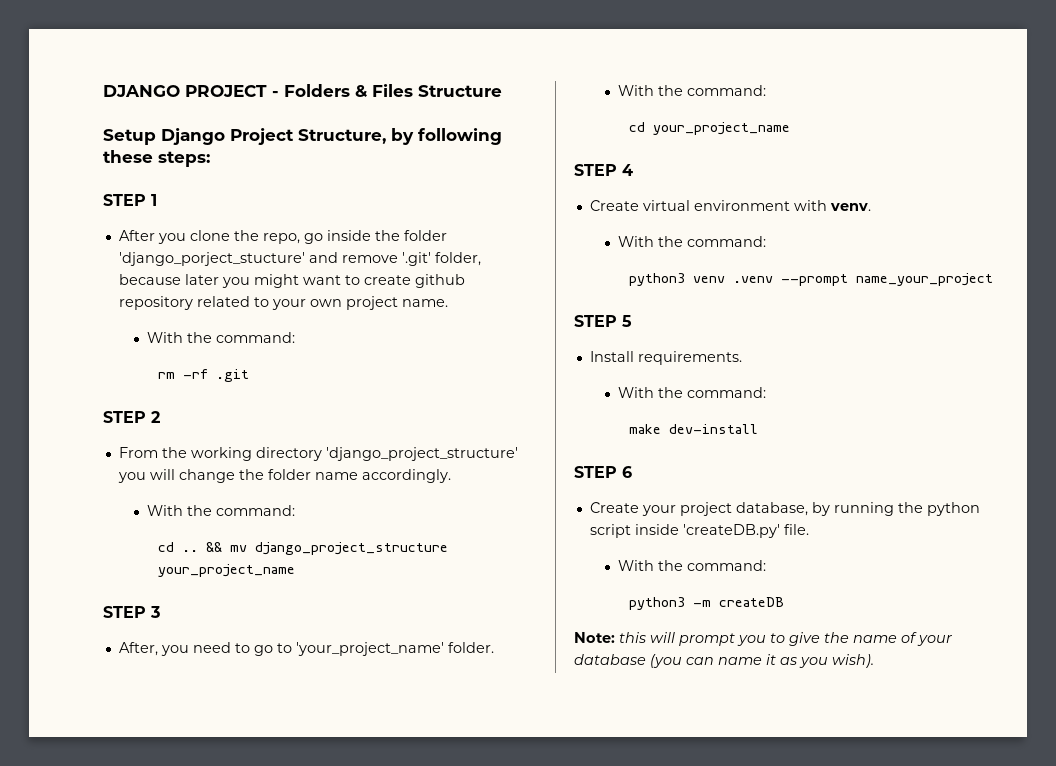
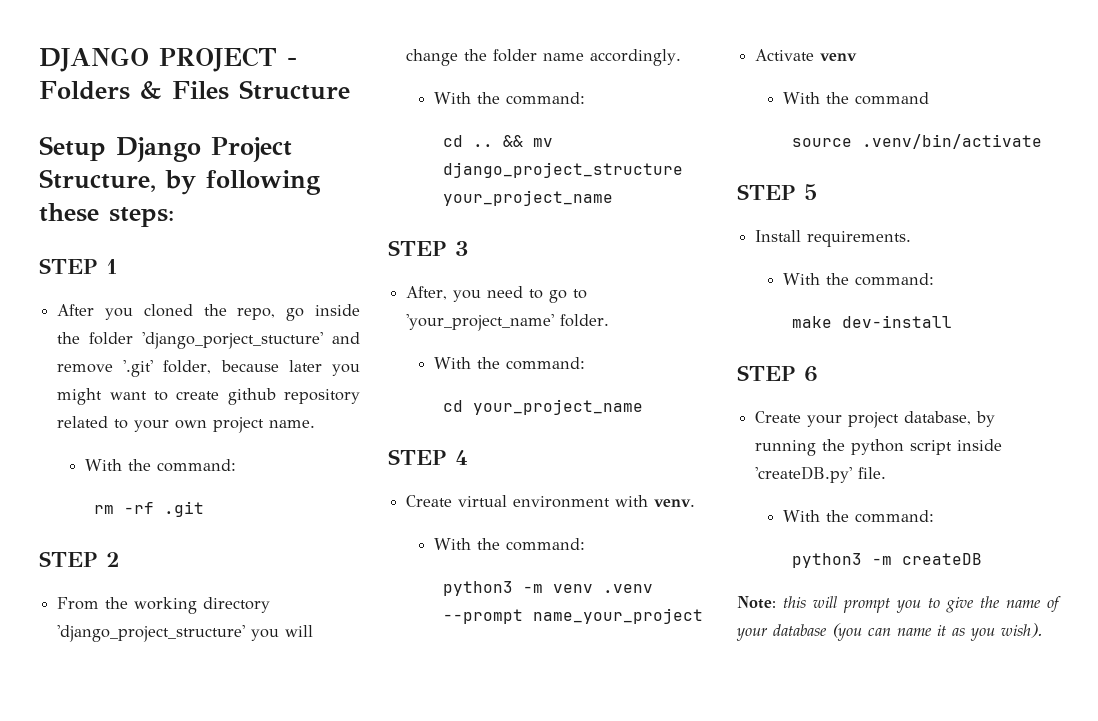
- After you clone the repo, go inside the folder 'django_porject_stucture' and remove '.git' folder, because later you might want to create github repository related to your own project name.
+ After you cloned the repo, go inside the folder 'django_porject_stucture' and remove '.git' folder, because later you might want to create github repository related to your own project name.
- python3 venv .venv --prompt name_your_project
+ python3 -m venv .venv --prompt name_your_project
+ Activate venv
+ With the command
+ source .venv/bin/activate

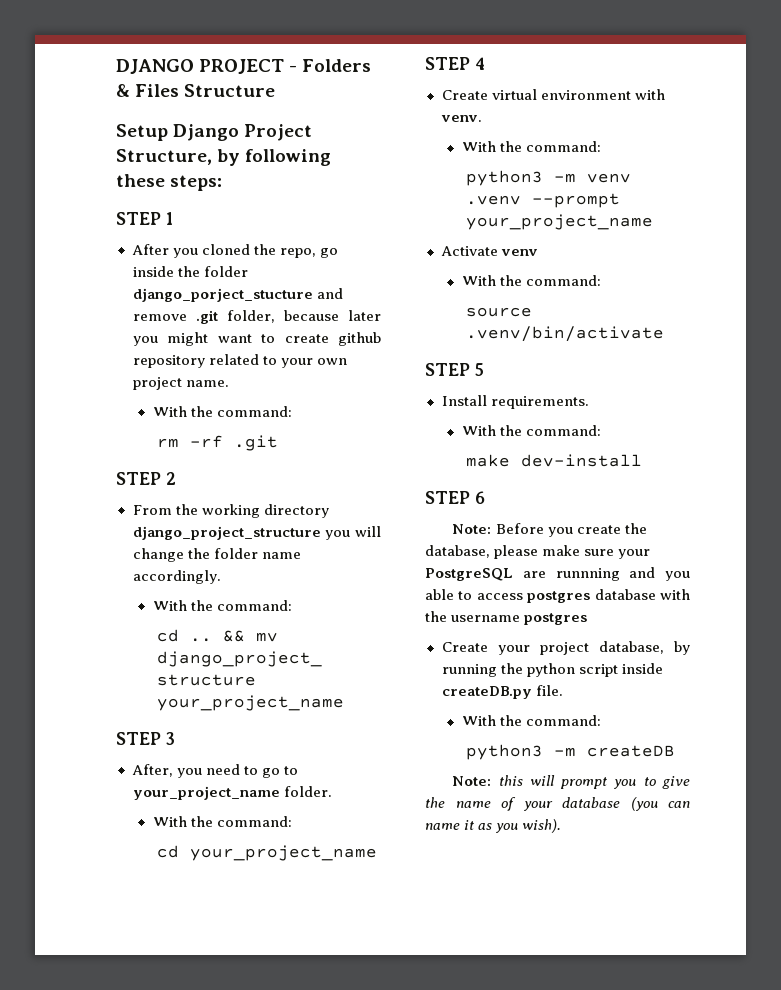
- After you cloned the repo, go inside the folder 'django_porject_stucture' and remove '.git' folder, because later you might want to create github repository related to your own project name.
+ After you cloned the repo, go inside the folder django_porject_stucture and remove .git folder, because later you might want to create github repository related to your own project name.
- From the working directory 'django_project_structure' you will change the folder name accordingly.
+ From the working directory django_project_structure you will change the folder name accordingly.
- After, you need to go to 'your_project_name' folder.
+ After, you need to go to your_project_name folder.
- python3 -m venv .venv --prompt name_your_project
+ python3 -m venv .venv --prompt your_project_name
  Activate venv
- With the command
+ With the command:
+ Note: Before you create the database, please make sure your PostgreSQL are runnning and you able to access postgres database with the username postgres
- Create your project database, by running the python script inside 'createDB.py' file.
+ Create your project database, by running the python script inside createDB.py file.

